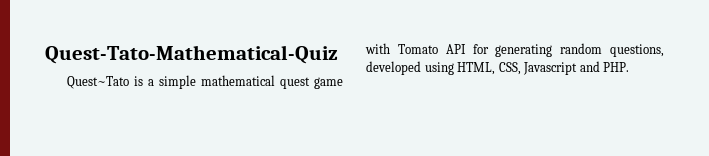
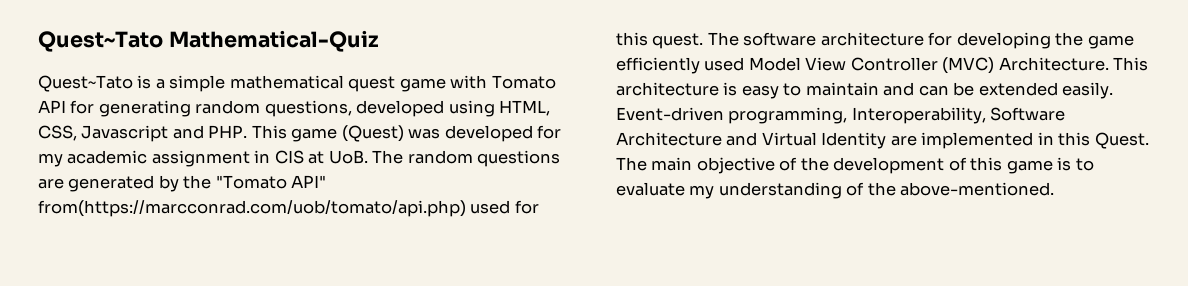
- Quest-Tato-Mathematical-Quiz
+ Quest~Tato Mathematical-Quiz
- Quest~Tato is a simple mathematical quest game with Tomato API for generating random questions, developed using HTML, CSS, Javascript and PHP.
+ Quest~Tato is a simple mathematical quest game with Tomato API for generating random questions, developed using HTML, CSS, Javascript and PHP. This game (Quest) was developed for my academic assignment in CIS at UoB. The random questions are generated by the "Tomato API" from(https://marcconrad.com/uob/tomato/api.php) used for this quest. The software architecture for developing the game efficiently used Model View Controller (MVC) Architecture. This architecture is easy to maintain and can be extended easily. Event-driven programming, Interoperability, Software Architecture and Virtual Identity are implemented in this Quest. The main objective of the development of this game is to evaluate my understanding of the above-mentioned.

